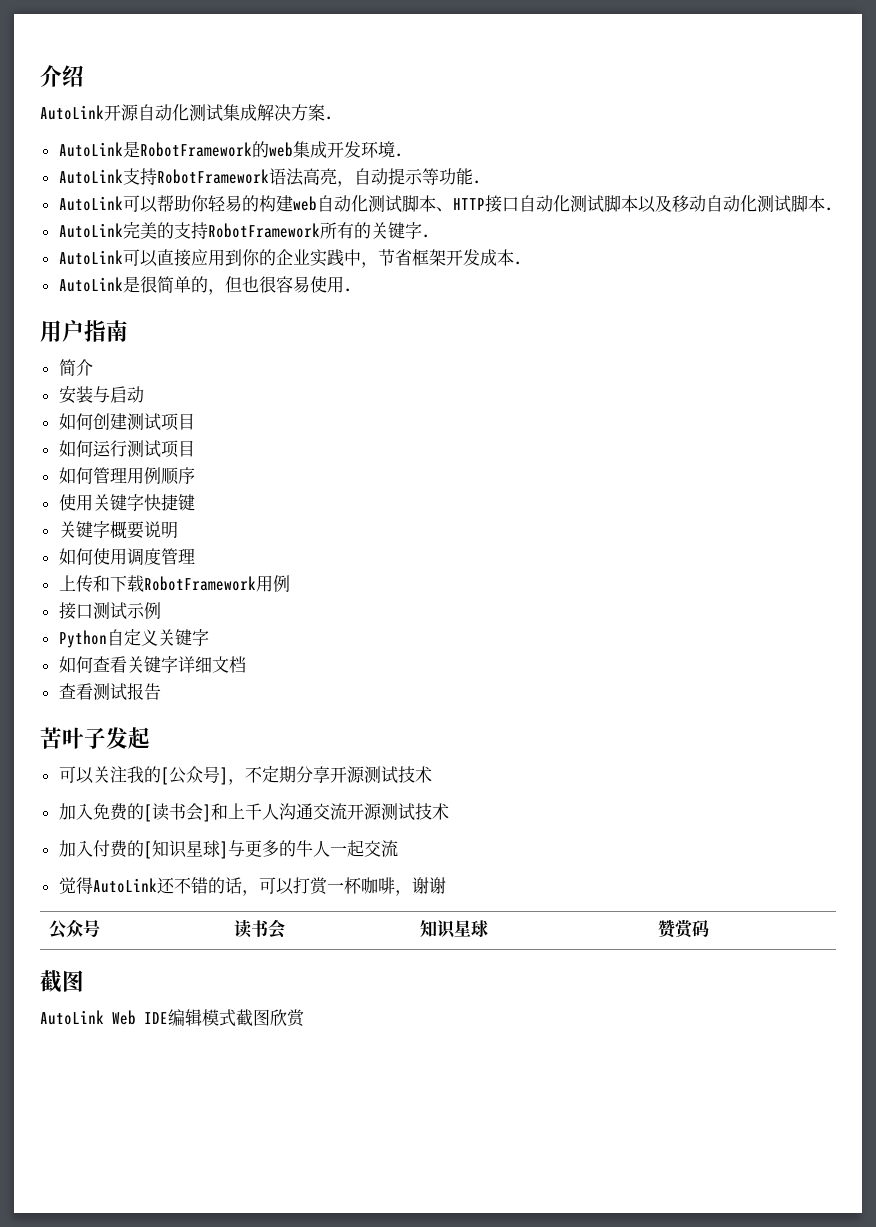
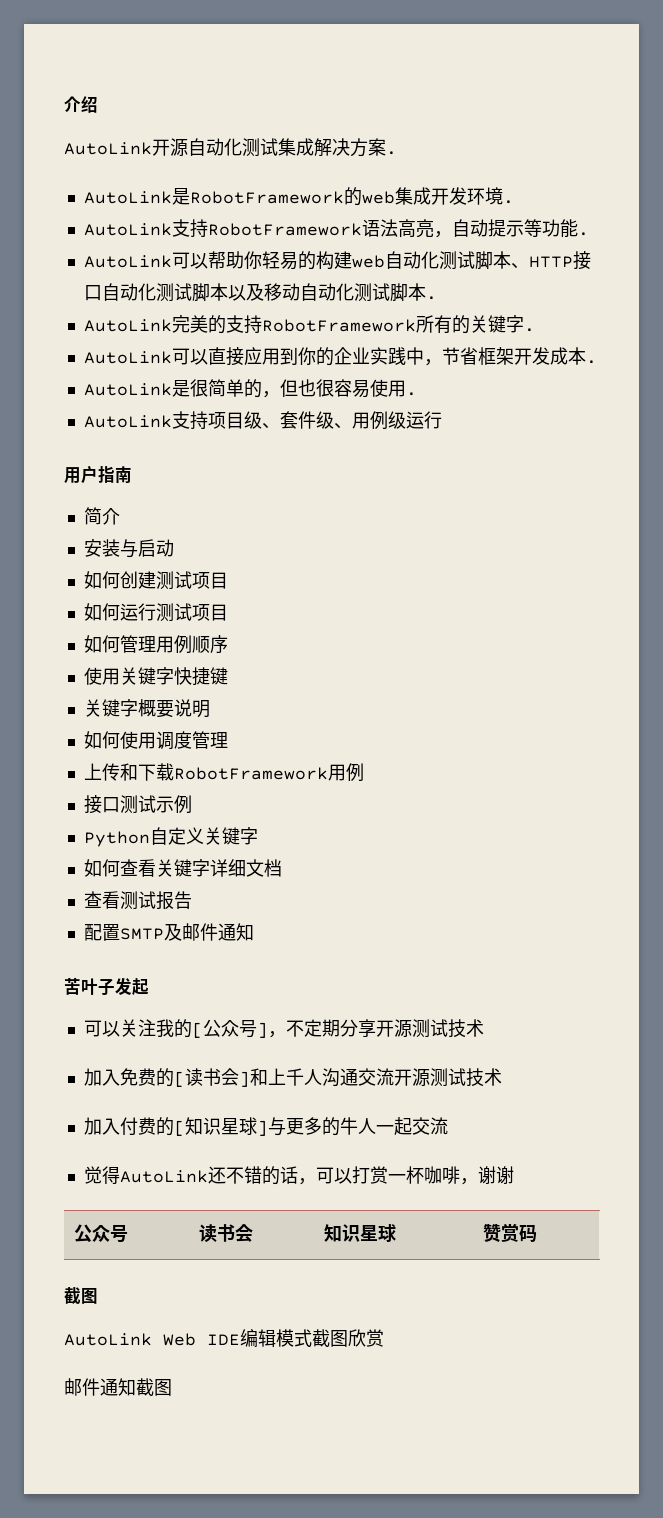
+ AutoLink支持项目级、套件级、用例级运行
+ 配置SMTP及邮件通知
+ 邮件通知截图

